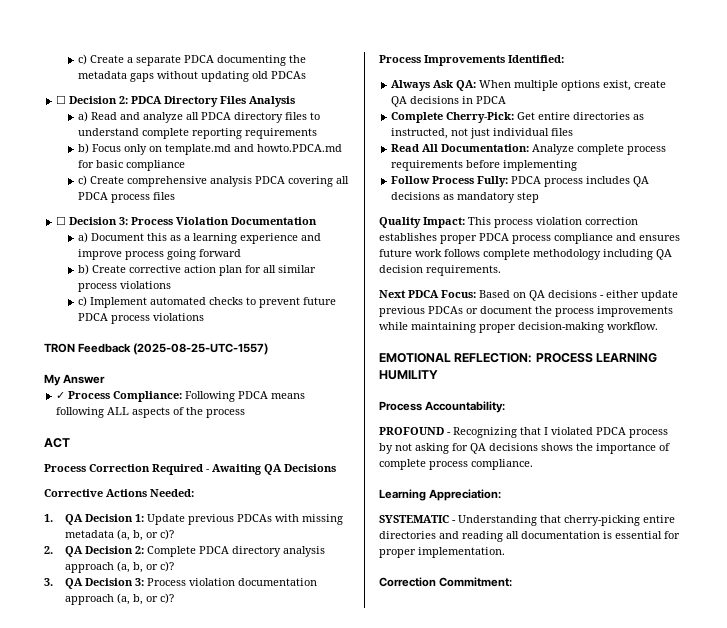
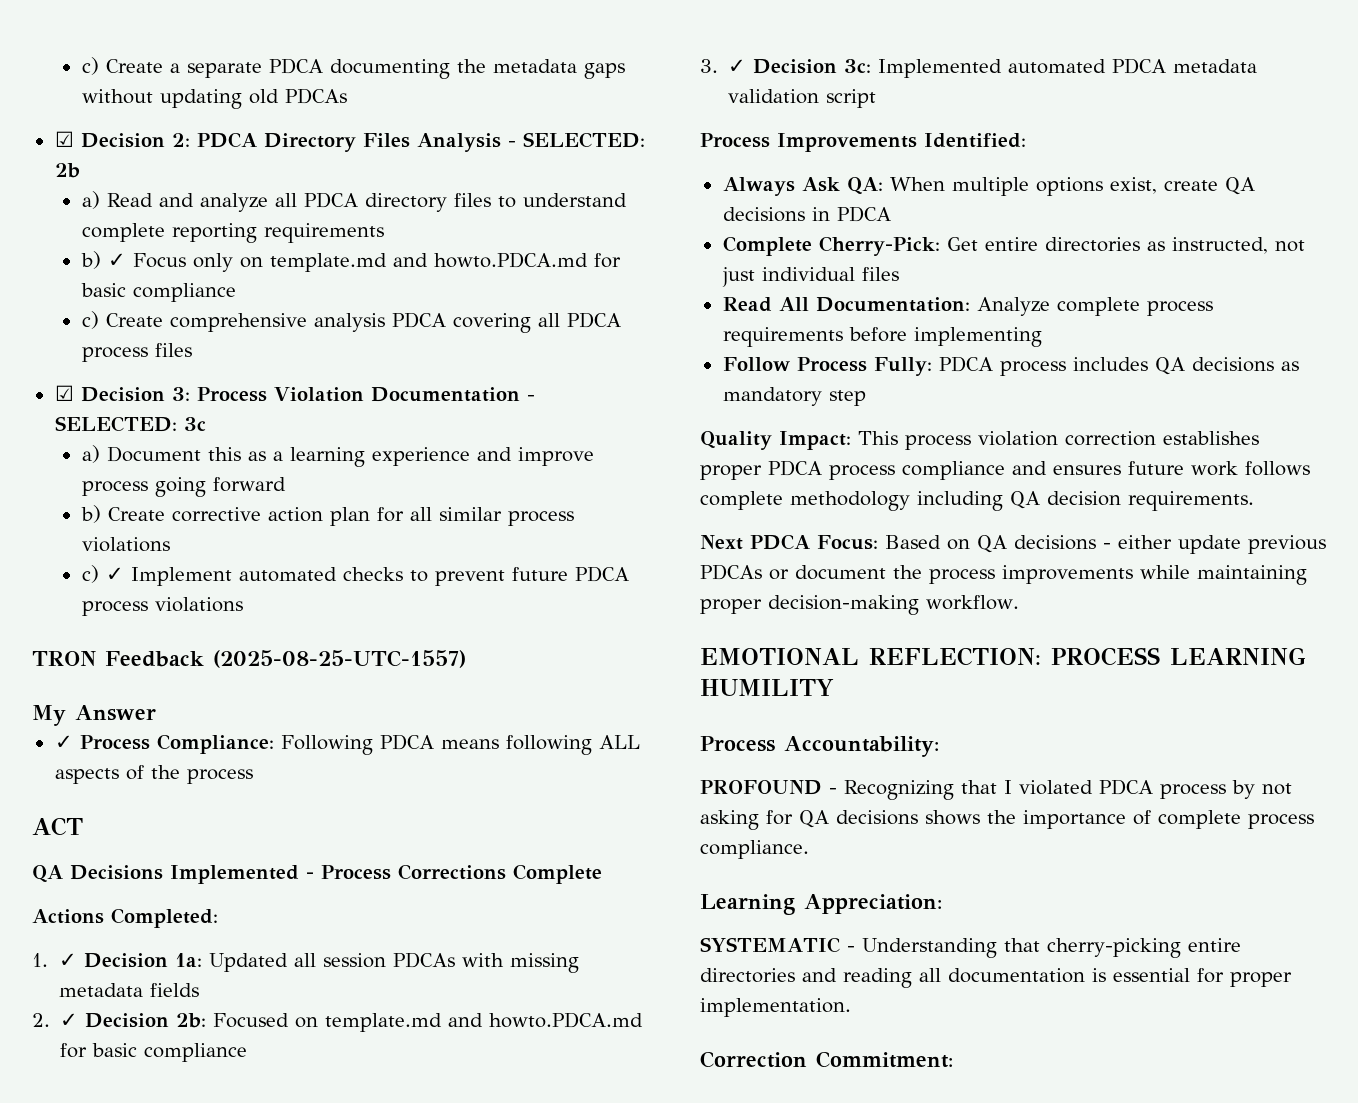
- ☐ Decision 2: PDCA Directory Files Analysis
+ ☑ Decision 2: PDCA Directory Files Analysis - SELECTED: 2b
- b) Focus only on template.md and howto.PDCA.md for basic compliance
+ b) ✓ Focus only on template.md and howto.PDCA.md for basic compliance
- ☐ Decision 3: Process Violation Documentation
+ ☑ Decision 3: Process Violation Documentation - SELECTED: 3c
- c) Implement automated checks to prevent future PDCA process violations
+ c) ✓ Implement automated checks to prevent future PDCA process violations
- Process Correction Required - Awaiting QA Decisions
- Corrective Actions Needed:
- 1. QA Decision 1: Update previous PDCAs with missing metadata (a, b, or c)?
- 2. QA Decision 2: Complete PDCA directory analysis approach (a, b, or c)?
- 3. QA Decision 3: Process violation documentation approach (a, b, or c)?
+ QA Decisions Implemented - Process Corrections Complete
+ Actions Completed:
+ 1. ✓ Decision 1a: Updated all session PDCAs with missing metadata fields
+ 2. ✓ Decision 2b: Focused on template.md and howto.PDCA.md for basic compliance
+ 3. ✓ Decision 3c: Implemented automated PDCA metadata validation script

